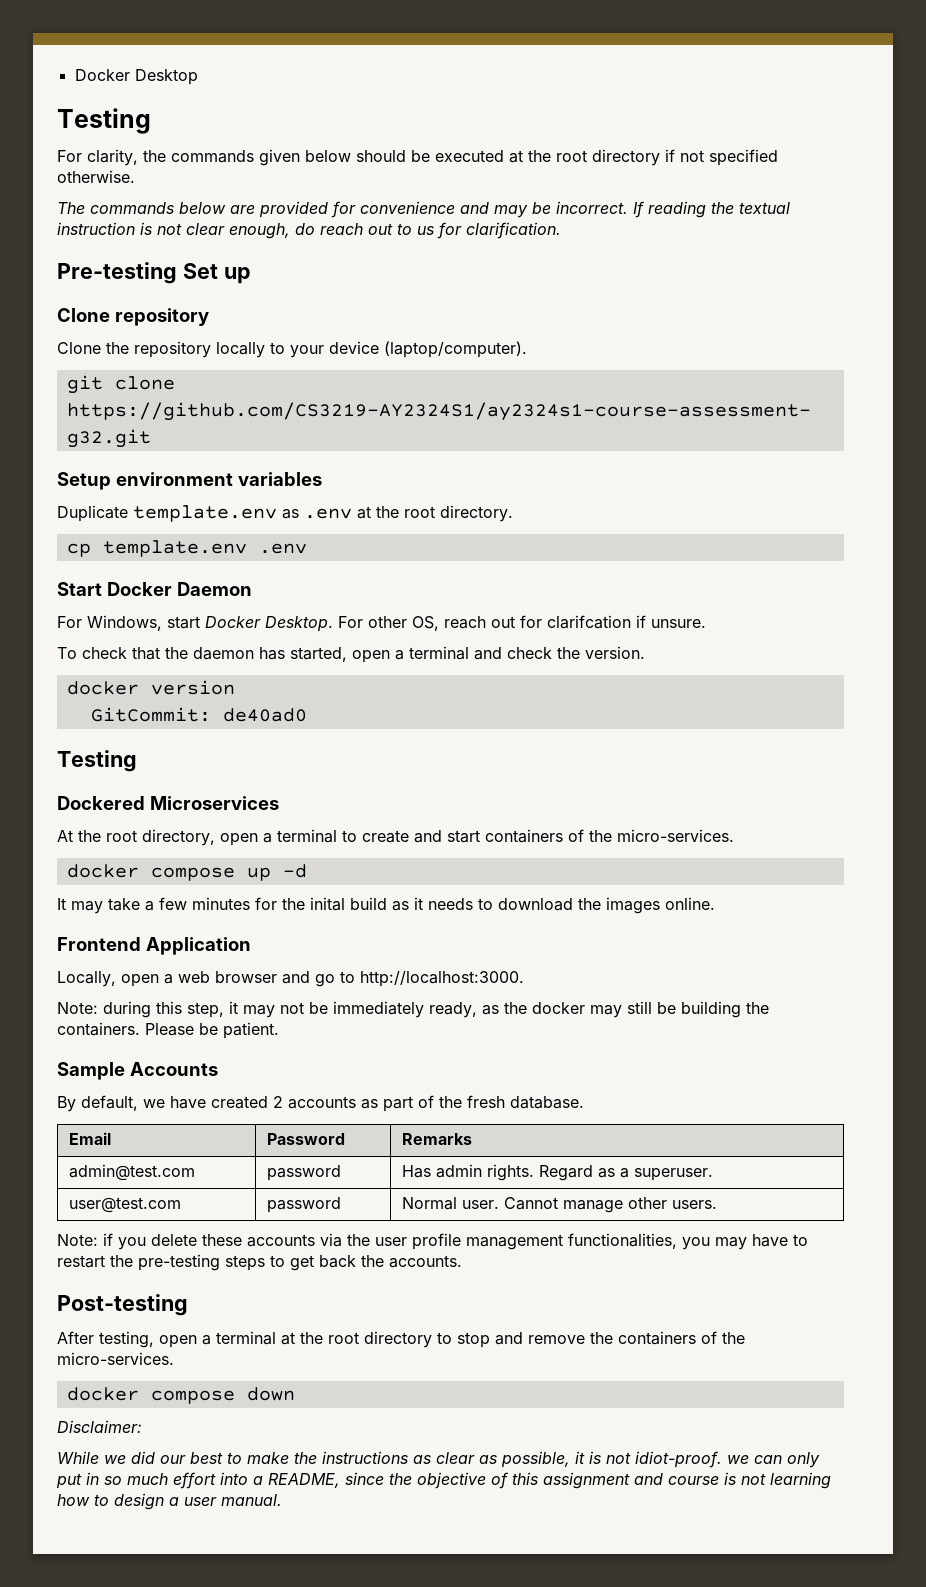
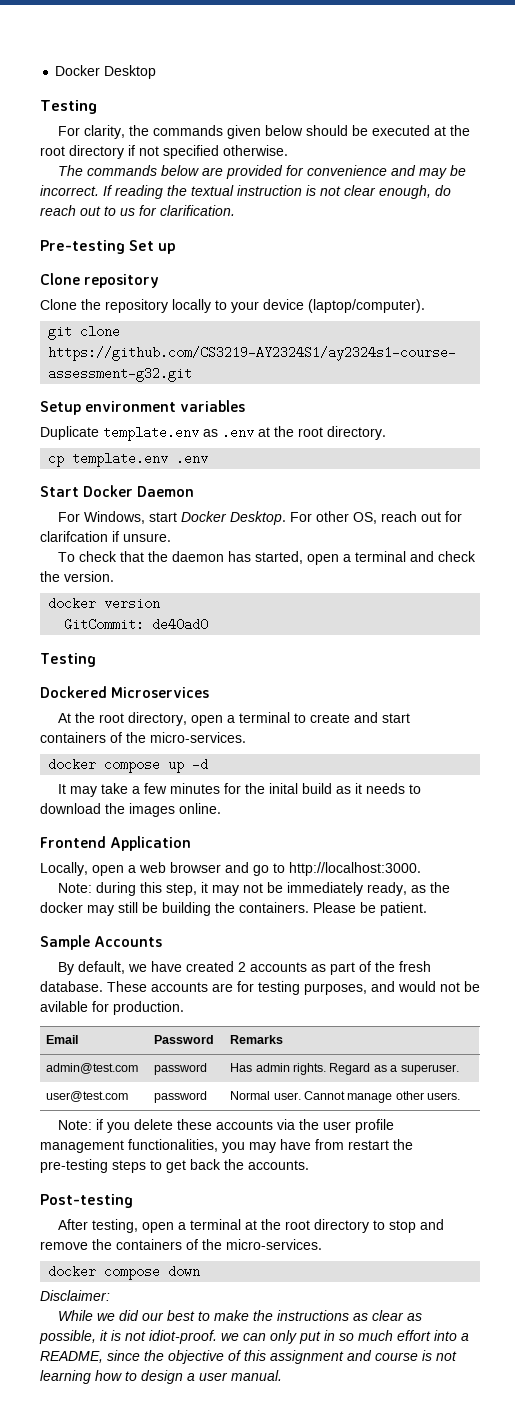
+ These accounts are for testing purposes, and would not be avilable for production.
- Note: if you delete these accounts via the user profile management functionalities, you may have to restart the pre-testing steps to get back the accounts.
+ Note: if you delete these accounts via the user profile management functionalities, you may have from restart the pre-testing steps to get back the accounts.

